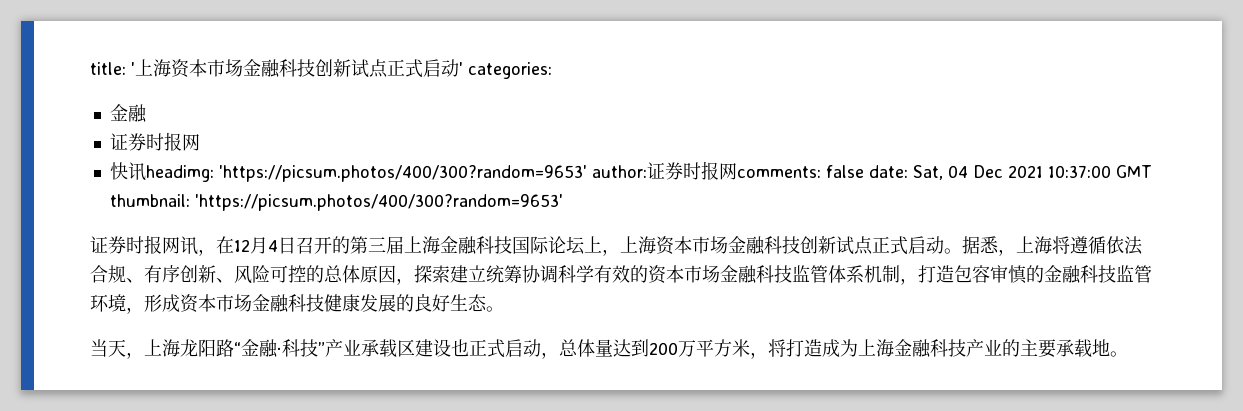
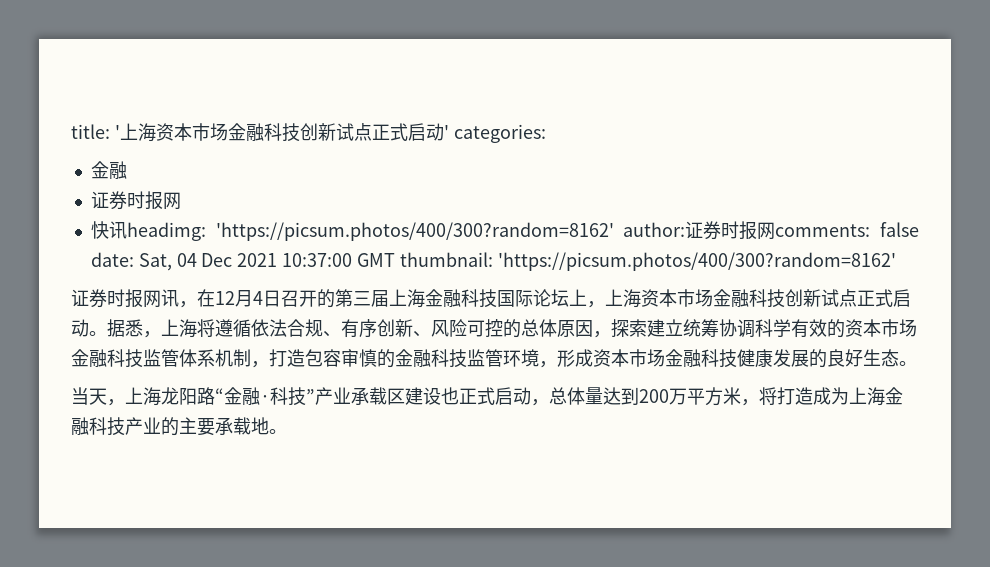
- 快讯headimg: 'https://picsum.photos/400/300?random=9653' author:证券时报网comments: false date: Sat, 04 Dec 2021 10:37:00 GMT thumbnail: 'https://picsum.photos/400/300?random=9653'
+ 快讯headimg: 'https://picsum.photos/400/300?random=8162' author:证券时报网comments: false date: Sat, 04 Dec 2021 10:37:00 GMT thumbnail: 'https://picsum.photos/400/300?random=8162'

